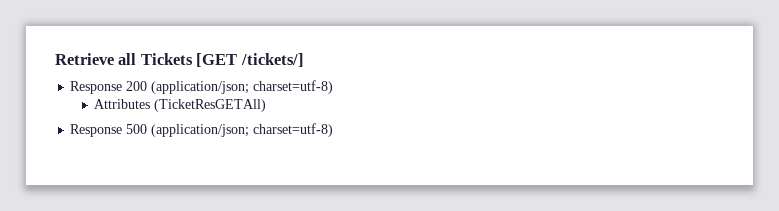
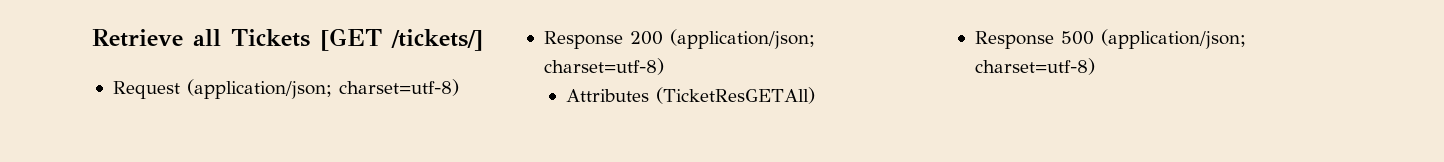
+ Request (application/json; charset=utf-8)

